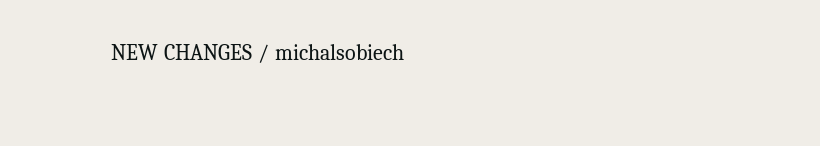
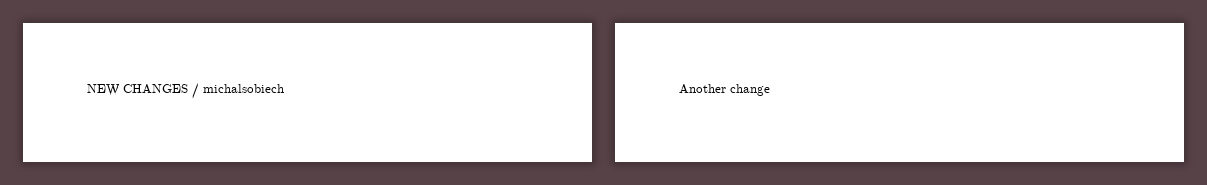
+ Another change

